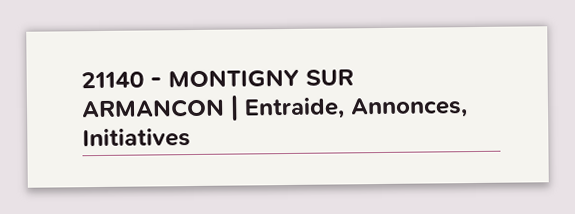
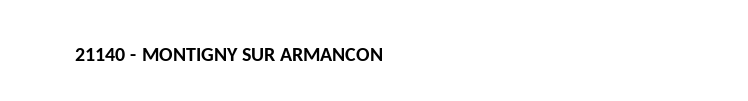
- 21140 - MONTIGNY SUR ARMANCON | Entraide, Annonces, Initiatives
+ 21140 - MONTIGNY SUR ARMANCON

